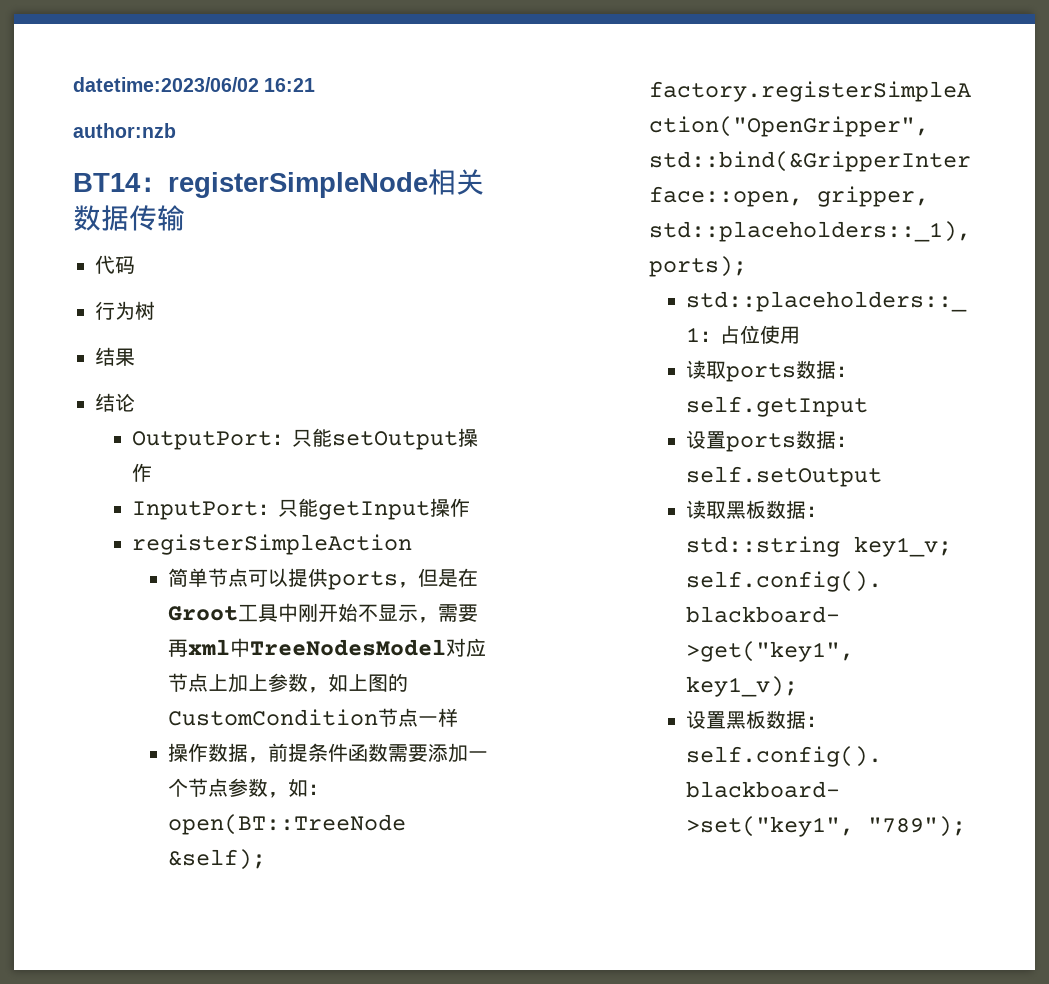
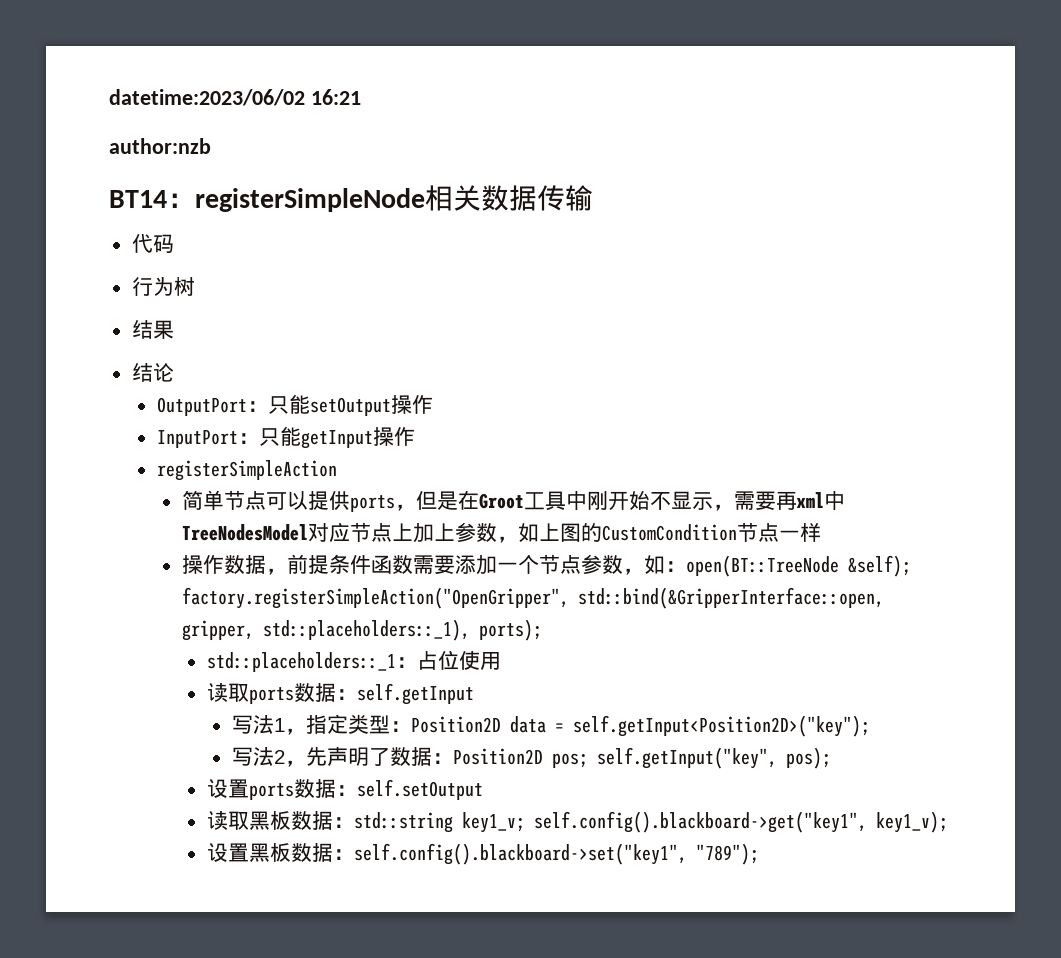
+ 写法1，指定类型：Position2D data = self.getInput<Position2D>("key");
+ 写法2，先声明了数据：Position2D pos; self.getInput("key", pos);

